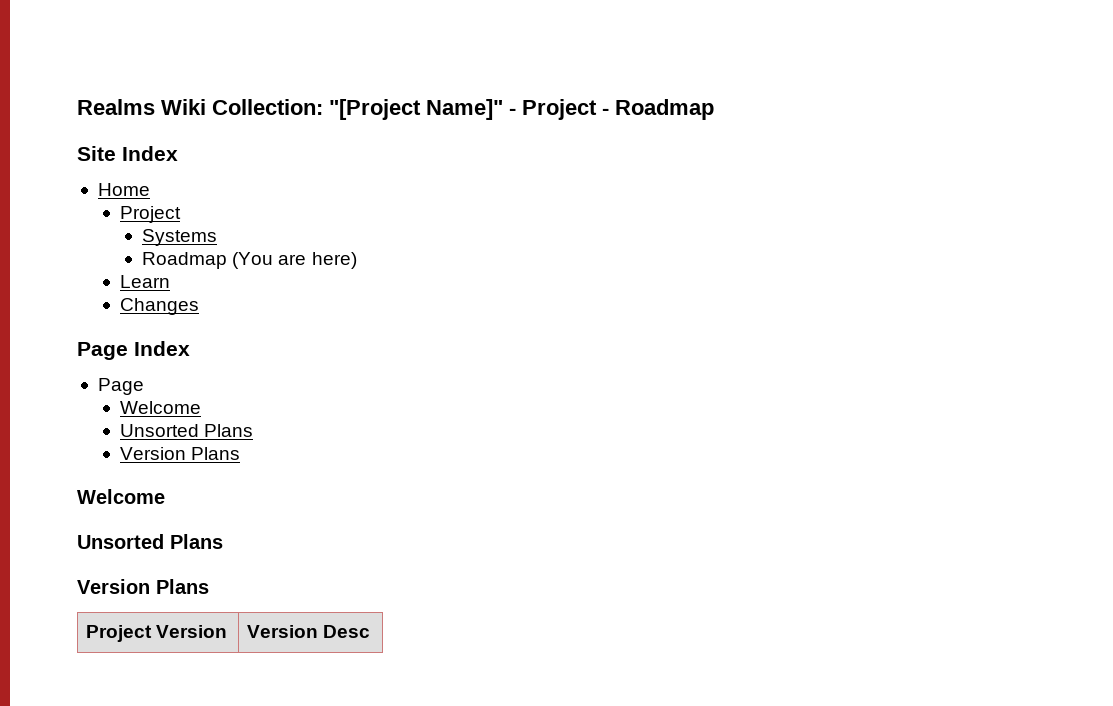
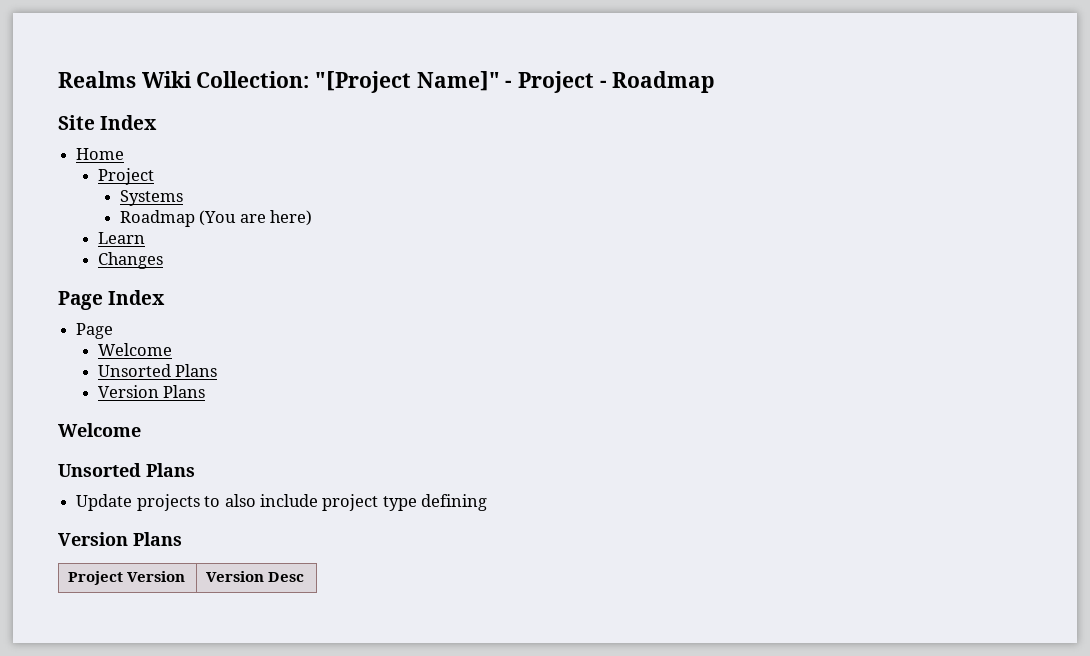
+ Update projects to also include project type defining

